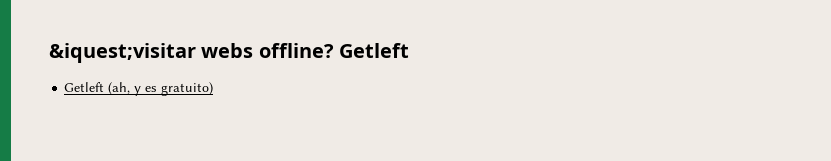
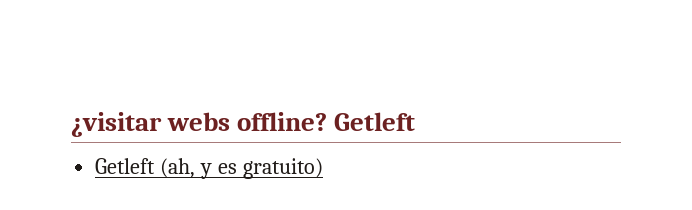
- &iquest;visitar webs offline?
+ ¿visitar webs offline?

